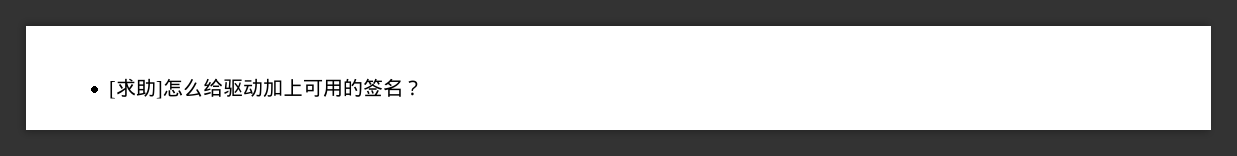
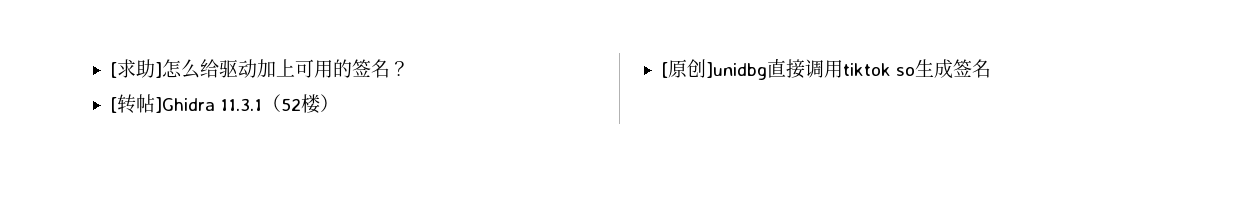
+ [转帖]Ghidra 11.3.1（52楼）
+ [原创]unidbg直接调用tiktok so生成签名

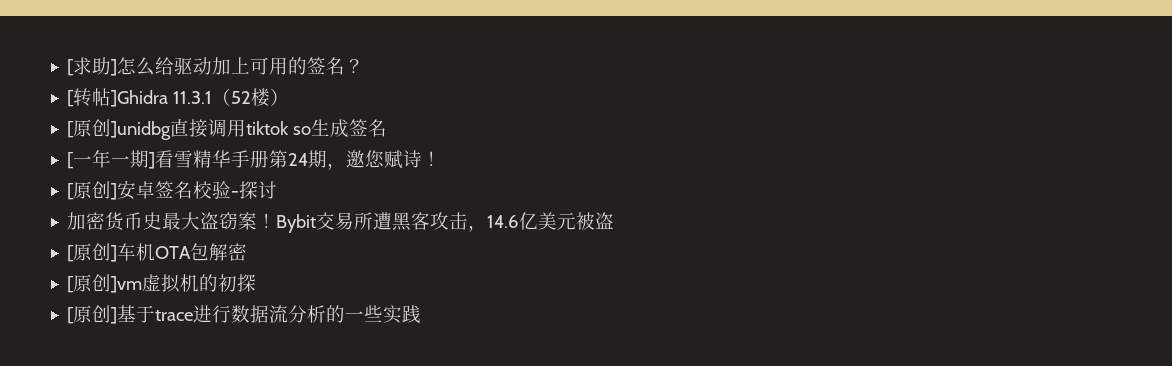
+ [一年一期]看雪精华手册第24期，邀您赋诗！
+ [原创]安卓签名校验-探讨
+ 加密货币史最大盗窃案！Bybit交易所遭黑客攻击，14.6亿美元被盗
+ [原创]车机OTA包解密
+ [原创]vm虚拟机的初探
+ [原创]基于trace进行数据流分析的一些实践

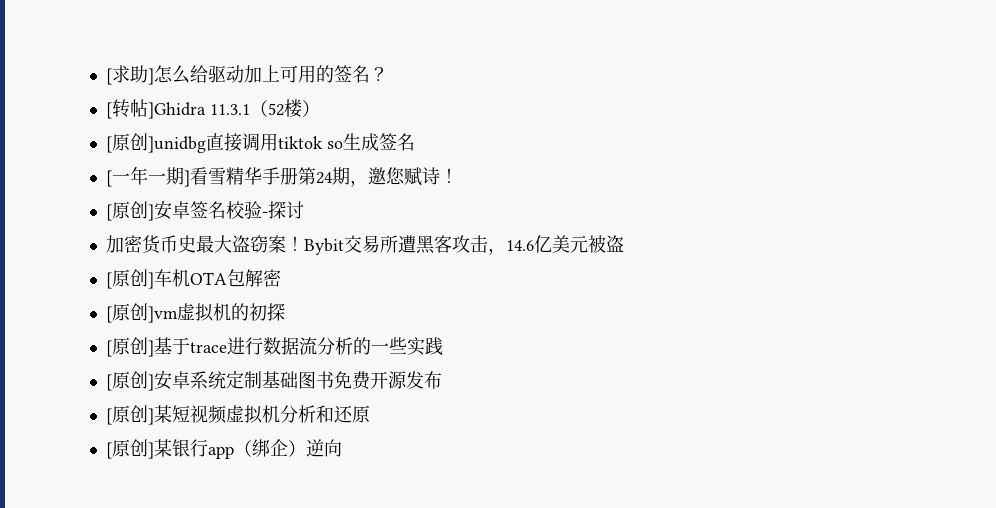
+ [原创]安卓系统定制基础图书免费开源发布
+ [原创]某短视频虚拟机分析和还原
+ [原创]某银行app（绑企）逆向

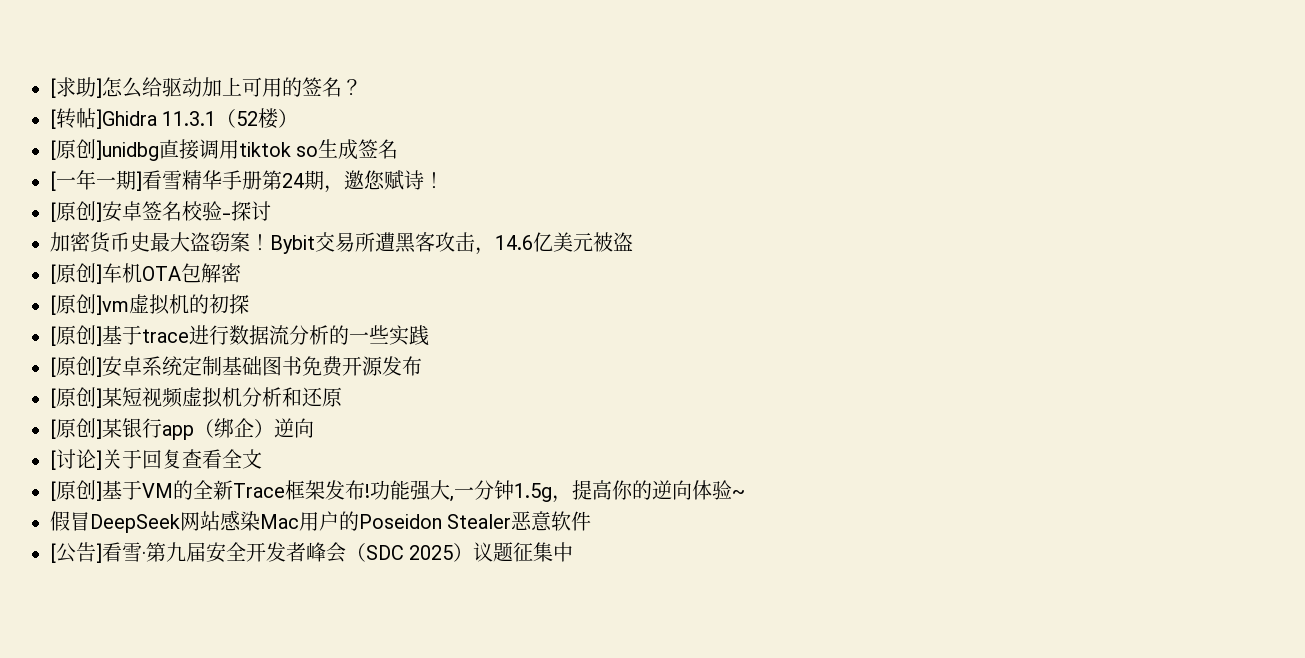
+ [讨论]关于回复查看全文
+ [原创]基于VM的全新Trace框架发布!功能强大,一分钟1.5g，提高你的逆向体验~
+ 假冒DeepSeek网站感染Mac用户的Poseidon Stealer恶意软件
+ [公告]看雪·第九届安全开发者峰会（SDC 2025）议题征集中

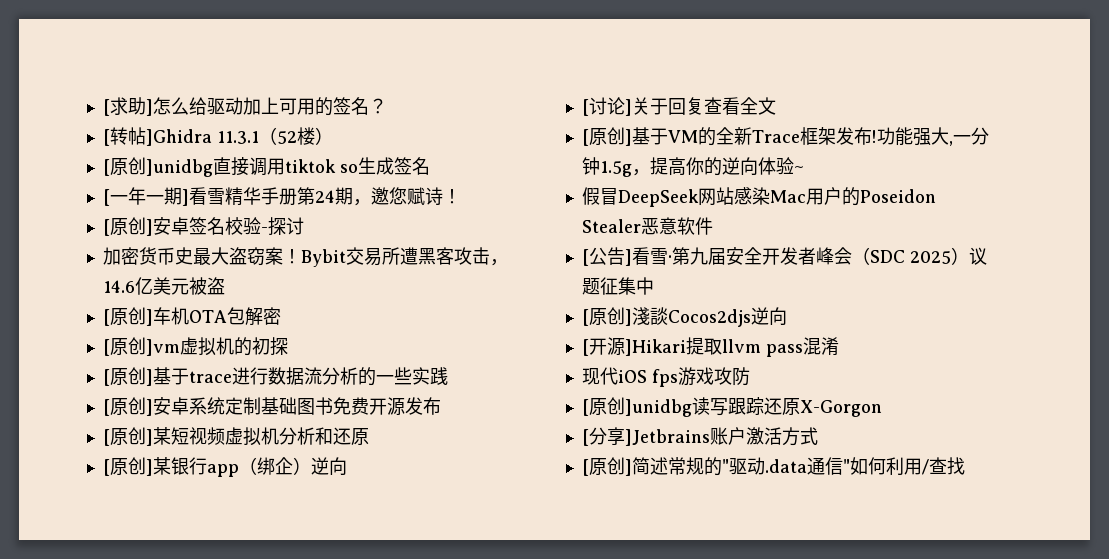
+ [原创]淺談Cocos2djs逆向
+ [开源]Hikari提取llvm pass混淆
+ 现代iOS fps游戏攻防
+ [原创]unidbg读写跟踪还原X-Gorgon
+ [分享]Jetbrains账户激活方式
+ [原创]简述常规的"驱动.data通信"如何利用/查找

